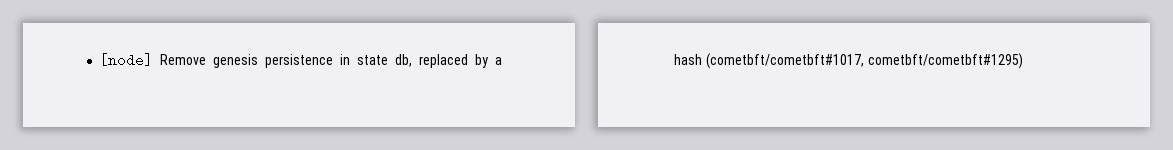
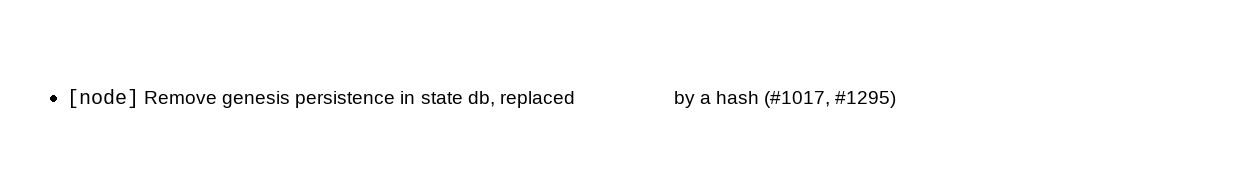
- [node] Remove genesis persistence in state db, replaced by a hash (cometbft/cometbft#1017, cometbft/cometbft#1295)
+ [node] Remove genesis persistence in state db, replaced by a hash (#1017, #1295)

